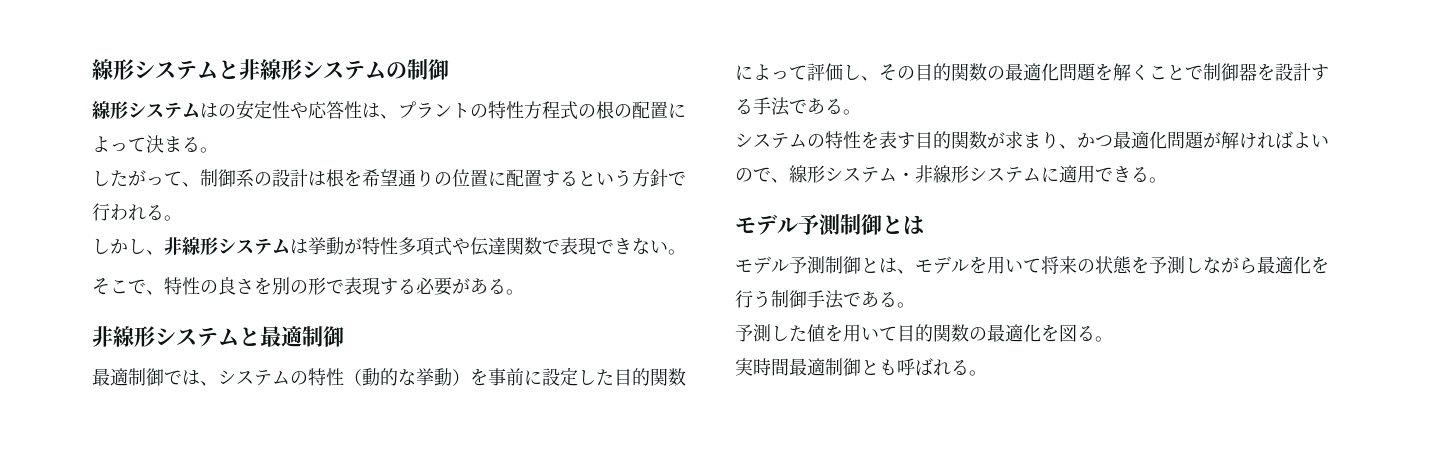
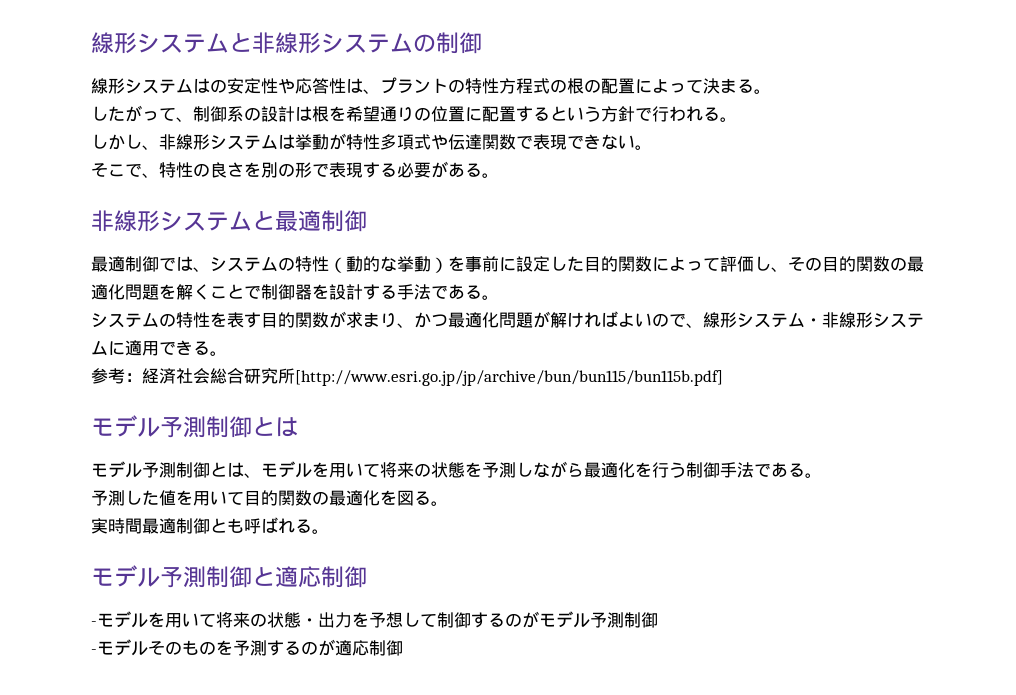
+ 参考：経済社会総合研究所[http://www.esri.go.jp/jp/archive/bun/bun115/bun115b.pdf]
+ モデル予測制御と適応制御
+ -モデルを用いて将来の状態・出力を予想して制御するのがモデル予測制御
+ -モデルそのものを予測するのが適応制御

